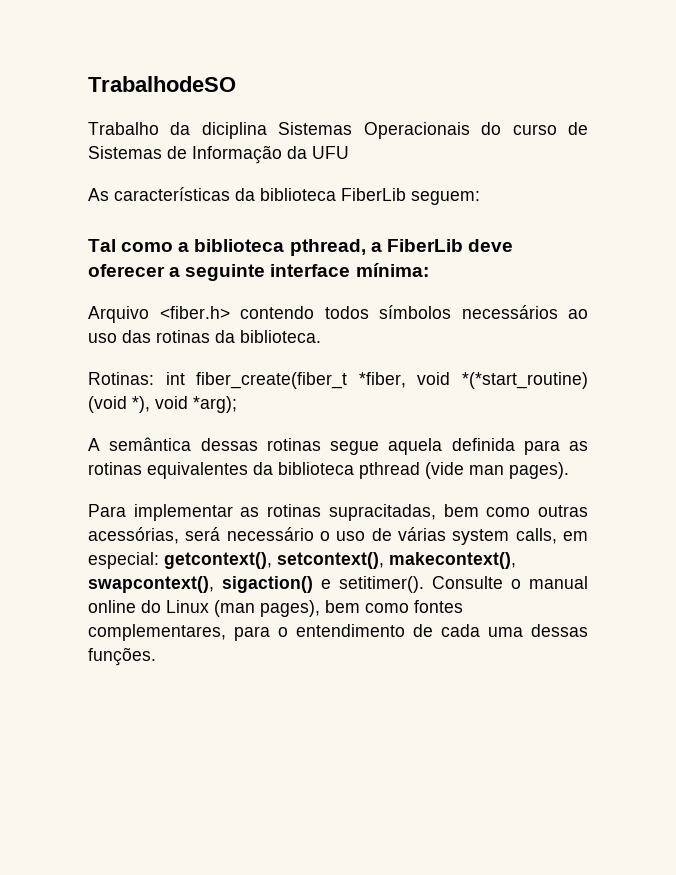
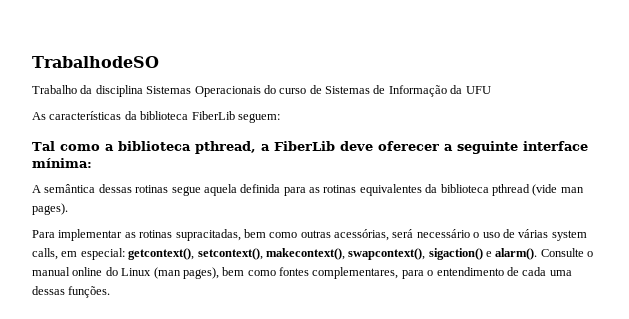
- Trabalho da diciplina Sistemas Operacionais do curso de Sistemas de Informação da UFU
+ Trabalho da disciplina Sistemas Operacionais do curso de Sistemas de Informação da UFU
- Arquivo <fiber.h> contendo todos símbolos necessários ao uso das rotinas da biblioteca.
- Rotinas: int fiber_create(fiber_t *fiber, void *(*start_routine) (void *), void *arg);
- Para implementar as rotinas supracitadas, bem como outras acessórias, será necessário o uso de várias system calls, em especial: getcontext(), setcontext(), makecontext(), swapcontext(), sigaction() e setitimer().
+ Para implementar as rotinas supracitadas, bem como outras acessórias, será necessário o uso de várias system calls, em especial: getcontext(), setcontext(), makecontext(), swapcontext(), sigaction() e alarm().

